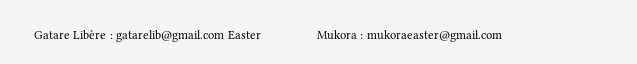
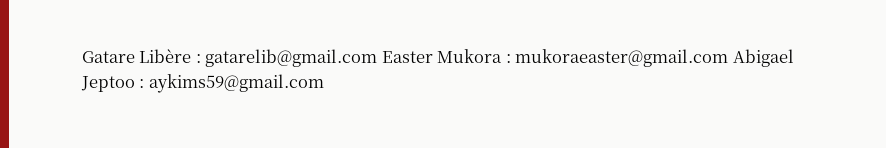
- Gatare Libère : gatarelib@gmail.com Easter Mukora : mukoraeaster@gmail.com
+ Gatare Libère : gatarelib@gmail.com Easter Mukora : mukoraeaster@gmail.com Abigael Jeptoo : aykims59@gmail.com

